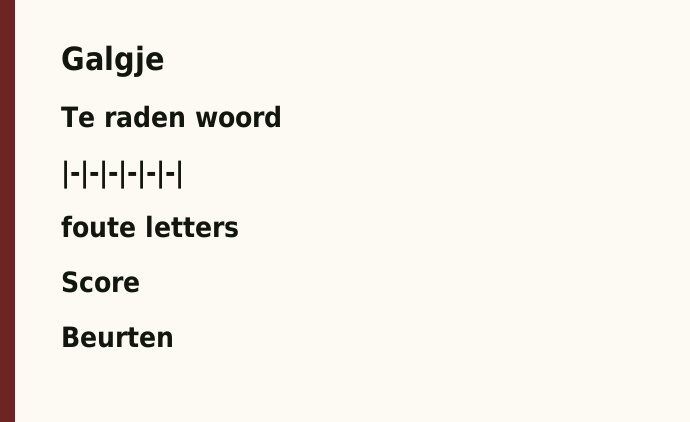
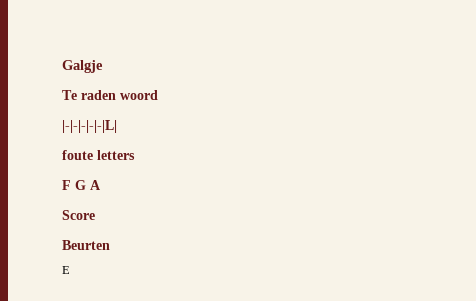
- |-|-|-|-|-|-|
+ |-|-|-|-|-|L|
+ F G A
+ E

